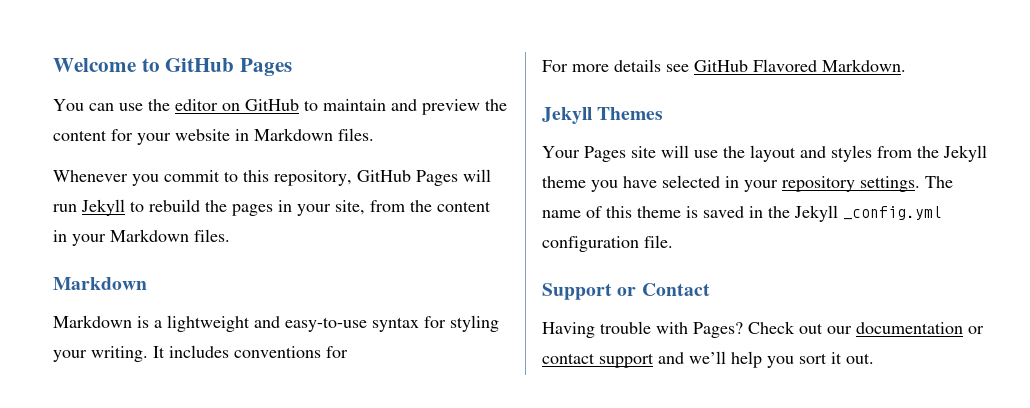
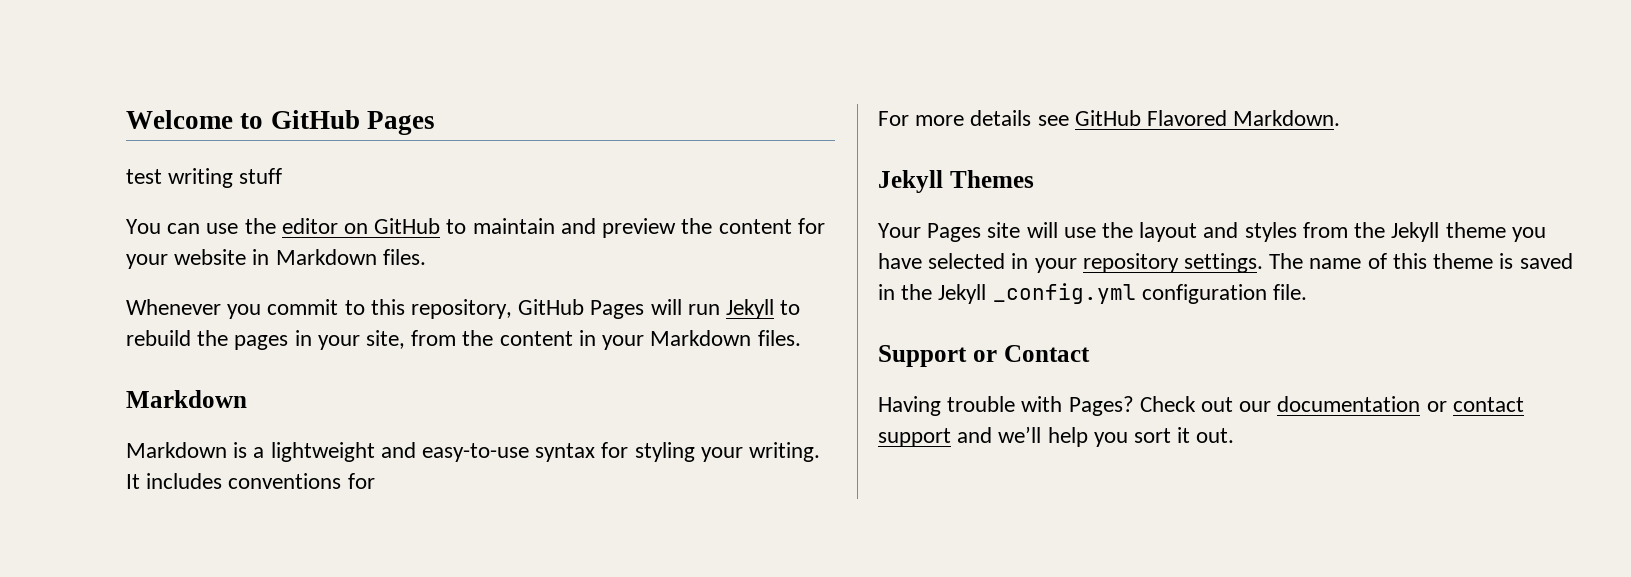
+ test writing stuff

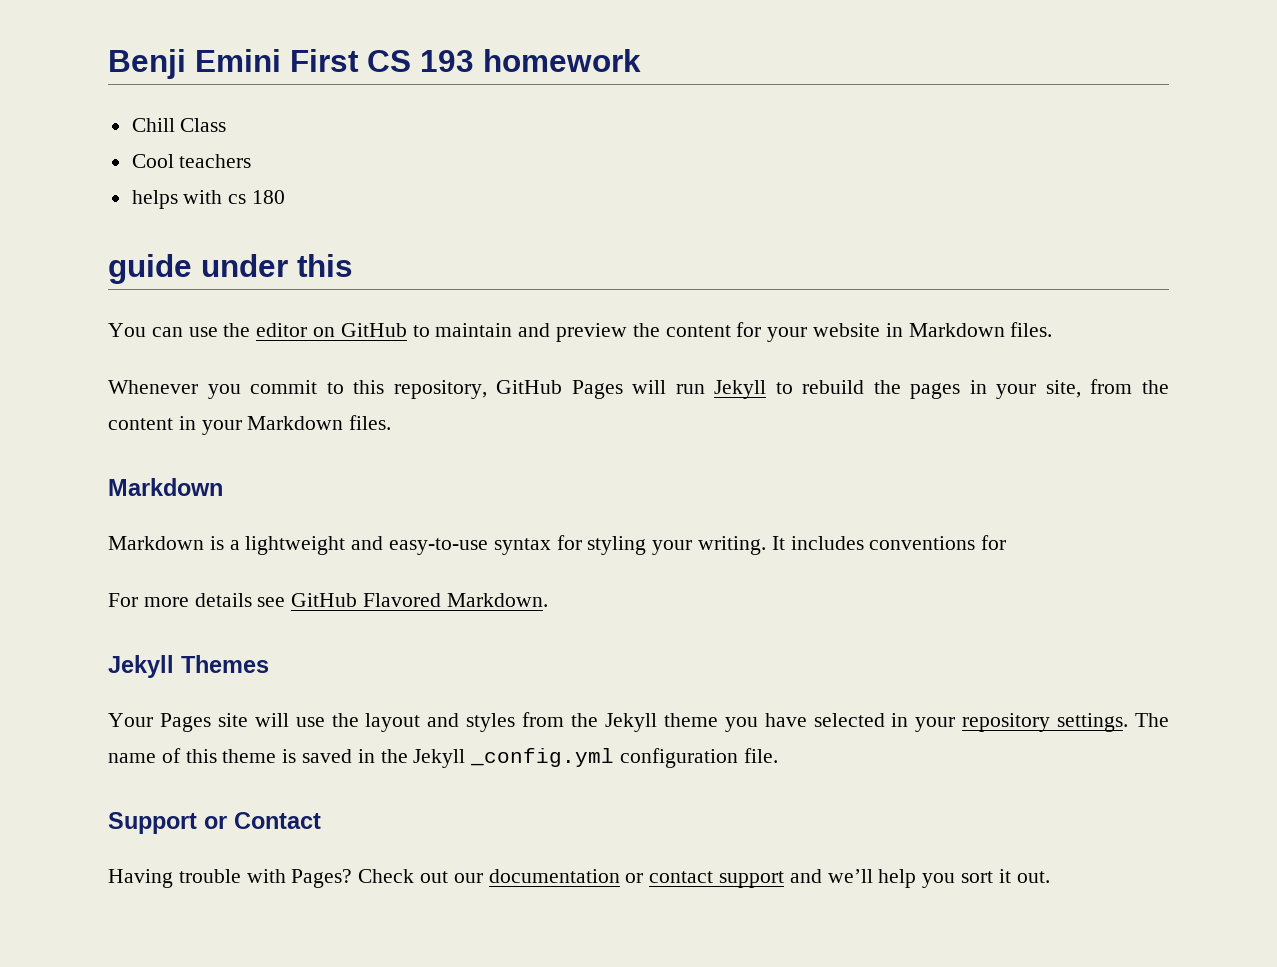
- Welcome to GitHub Pages
- test writing stuff
+ Benji Emini First CS 193 homework
+ Chill Class
+ Cool teachers
+ helps with cs 180
+ guide under this

